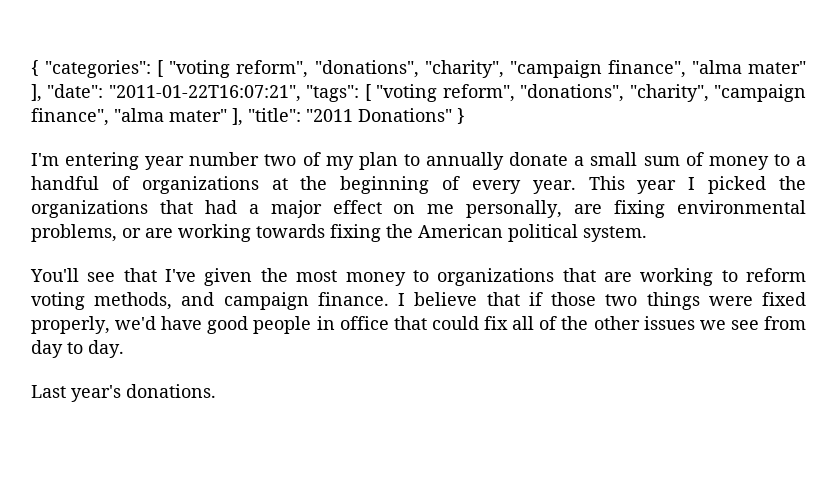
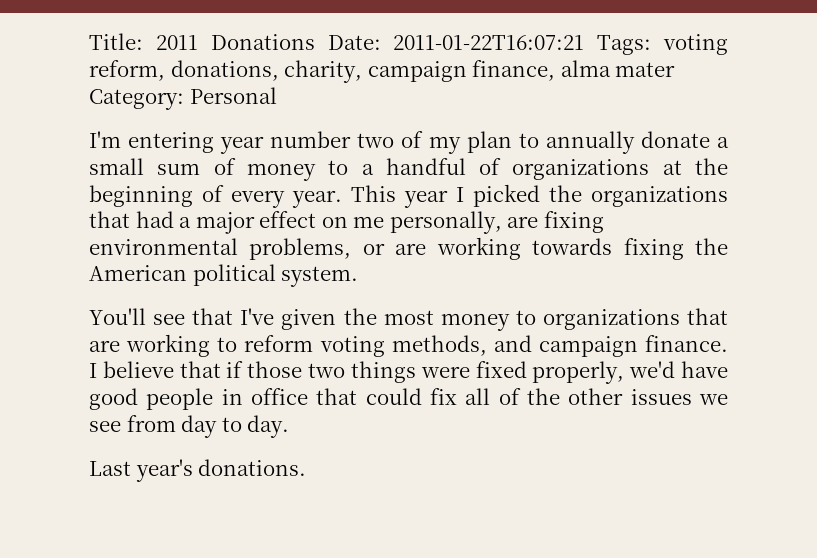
- { "categories": [ "voting reform", "donations", "charity", "campaign finance", "alma mater" ], "date": "2011-01-22T16:07:21", "tags": [ "voting reform", "donations", "charity", "campaign finance", "alma mater" ], "title": "2011 Donations" }
+ Title: 2011 Donations Date: 2011-01-22T16:07:21 Tags: voting reform, donations, charity, campaign finance, alma mater Category: Personal

